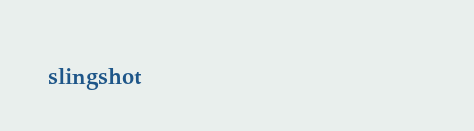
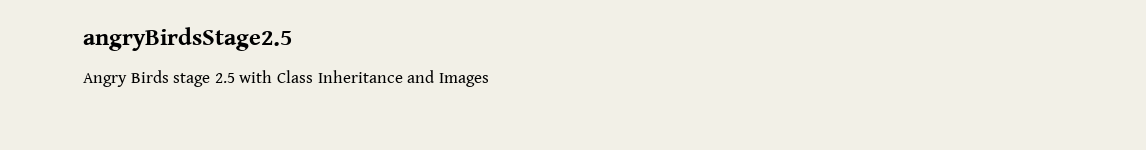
- slingshot
+ angryBirdsStage2.5
+ Angry Birds stage 2.5 with Class Inheritance and Images

